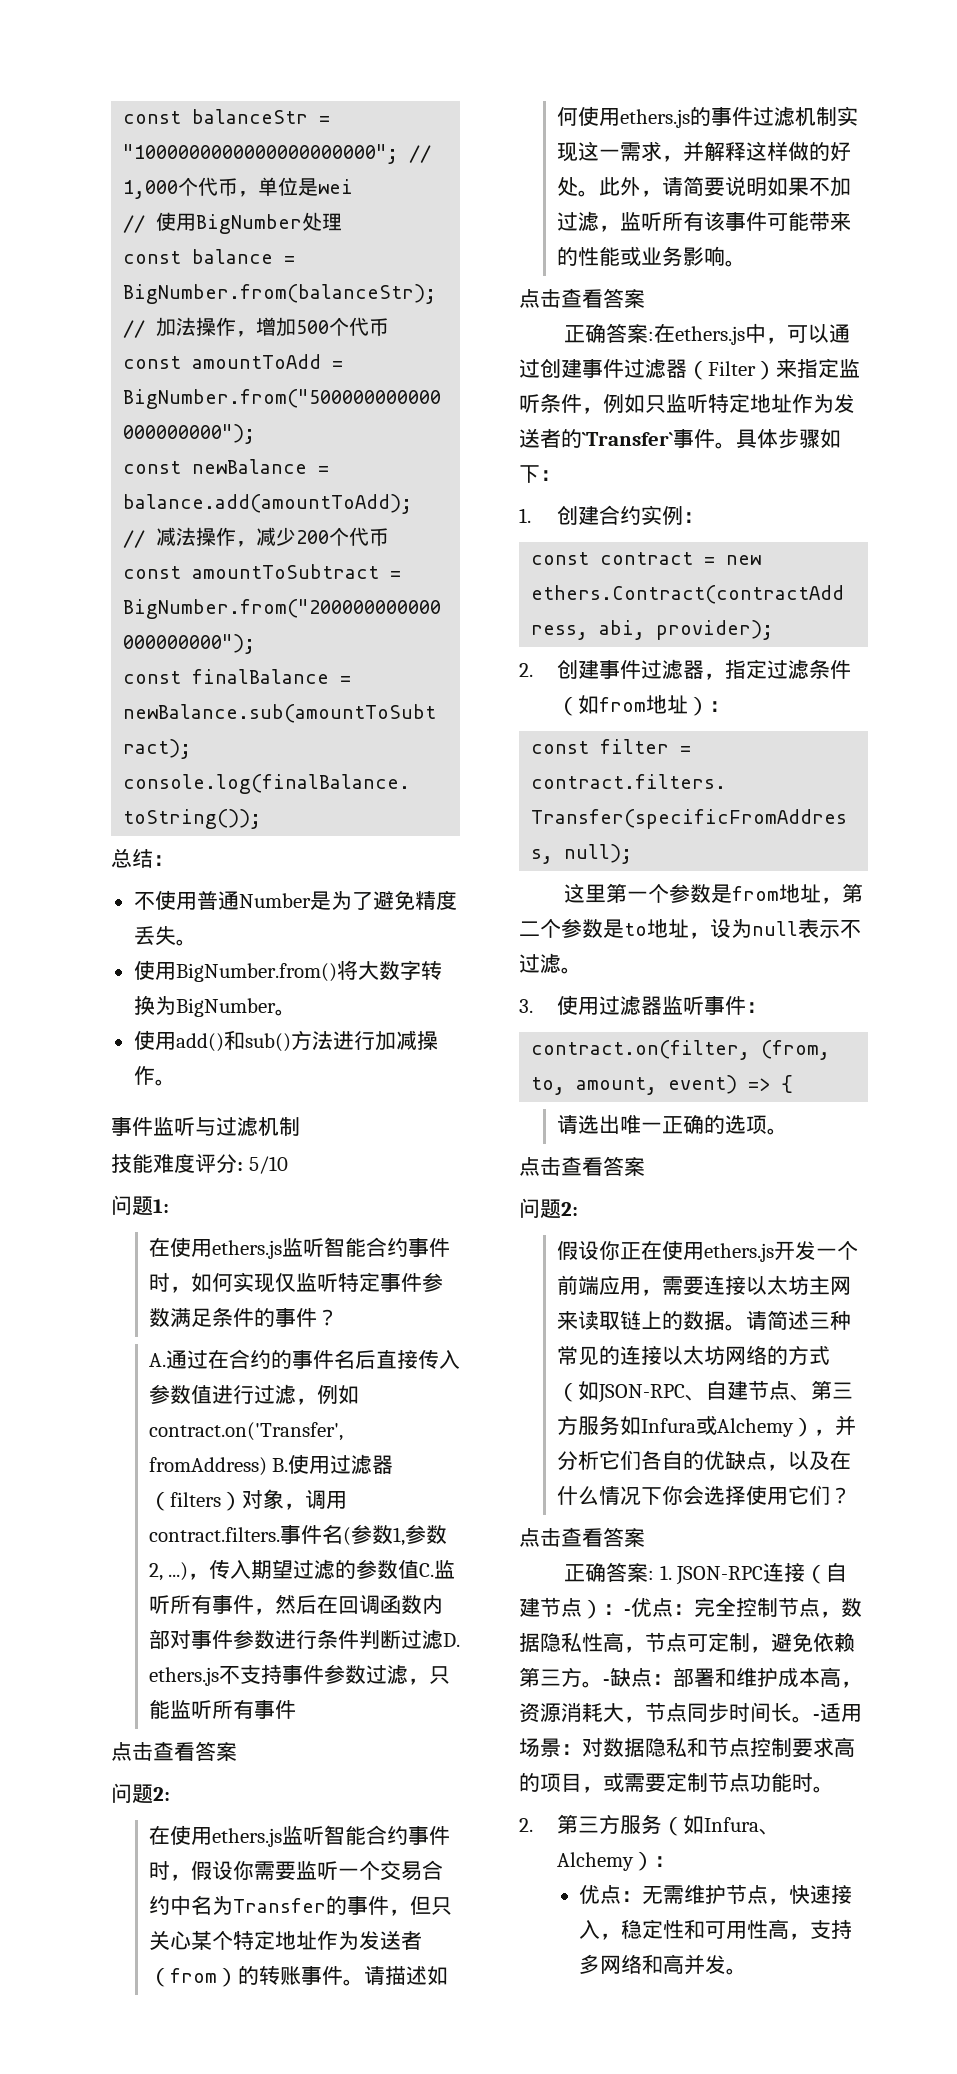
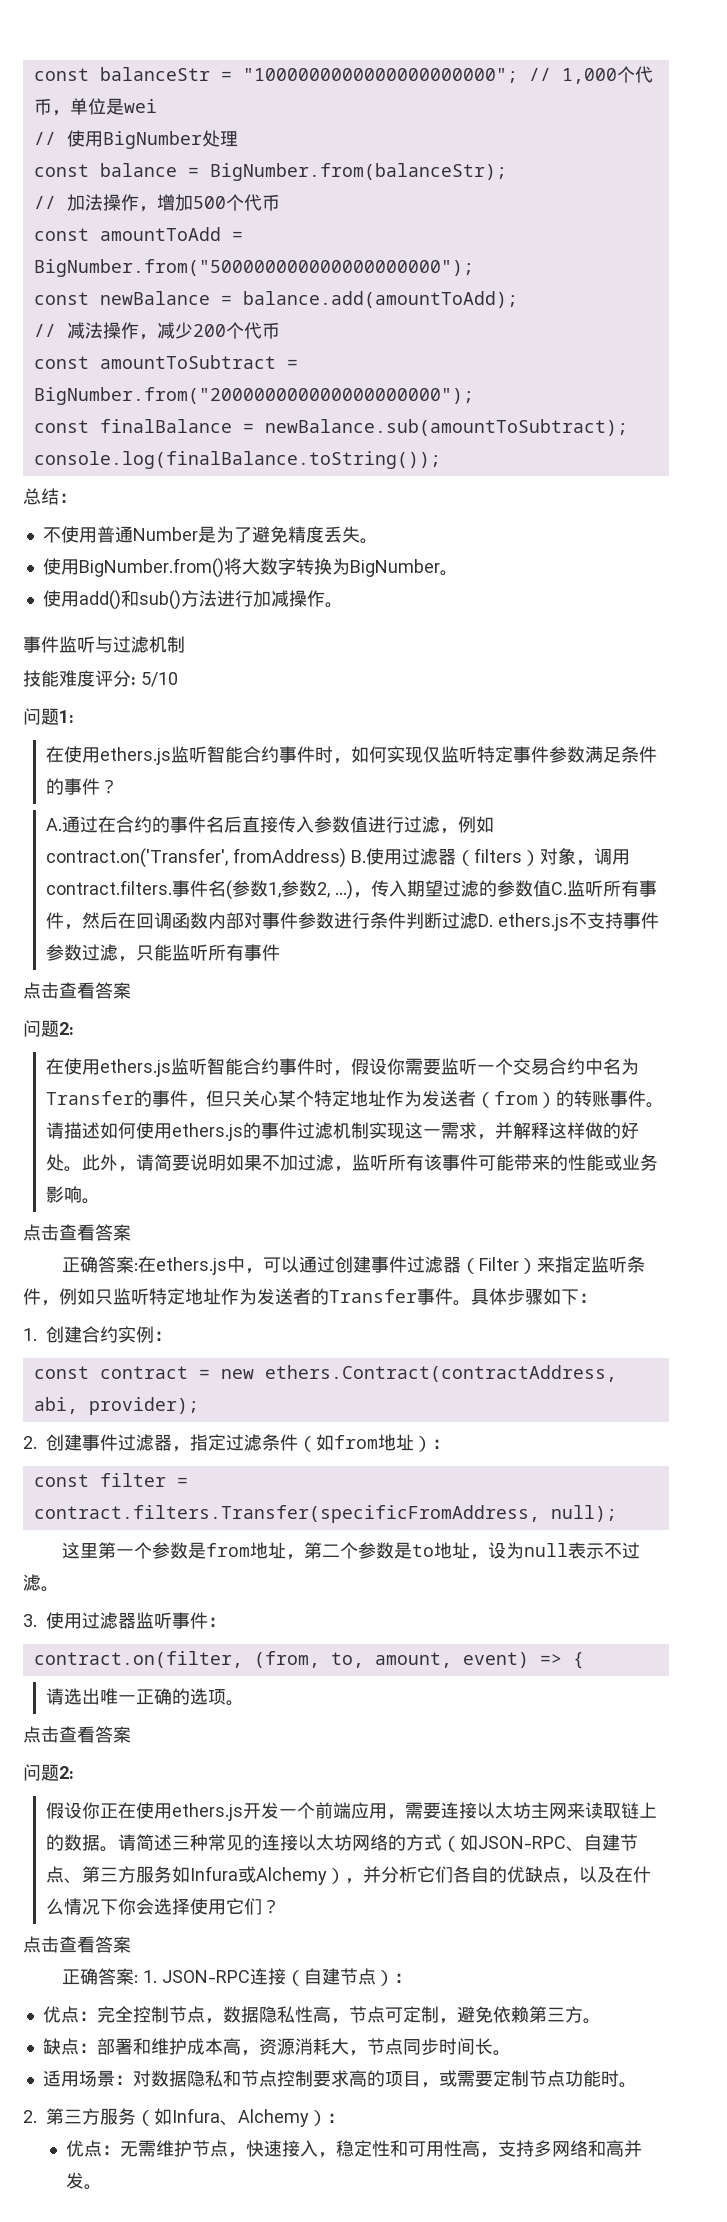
- 正确答案:在ethers.js中，可以通过创建事件过滤器（Filter）来指定监听条件，例如只监听特定地址作为发送者的`Transfer`事件。
+ 正确答案:在ethers.js中，可以通过创建事件过滤器（Filter）来指定监听条件，例如只监听特定地址作为发送者的Transfer事件。
- 正确答案: 1. JSON-RPC连接（自建节点）：-优点：完全控制节点，数据隐私性高，节点可定制，避免依赖第三方。-缺点：部署和维护成本高，资源消耗大，节点同步时间长。-适用场景：对数据隐私和节点控制要求高的项目，或需要定制节点功能时。
+ 正确答案: 1. JSON-RPC连接（自建节点）：
+ 优点：完全控制节点，数据隐私性高，节点可定制，避免依赖第三方。
+ 缺点：部署和维护成本高，资源消耗大，节点同步时间长。
+ 适用场景：对数据隐私和节点控制要求高的项目，或需要定制节点功能时。

